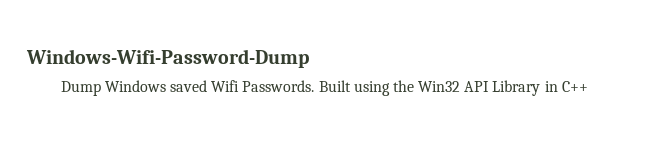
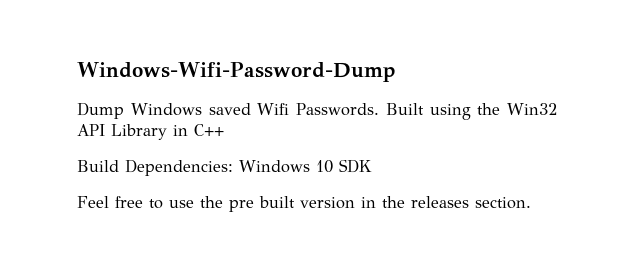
+ Build Dependencies: Windows 10 SDK
+ Feel free to use the pre built version in the releases section.

